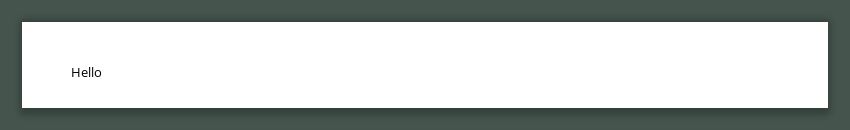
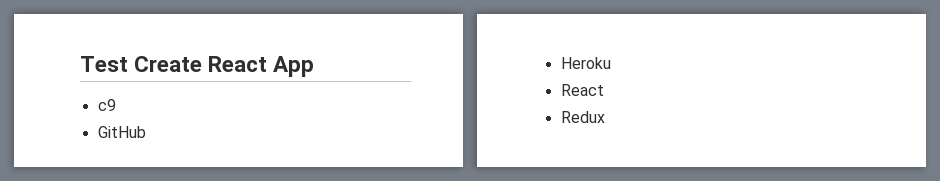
- Hello
+ Test Create React App
+ c9
+ GitHub
+ Heroku
+ React
+ Redux

